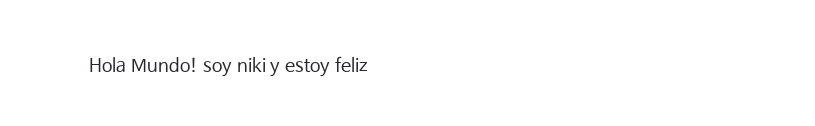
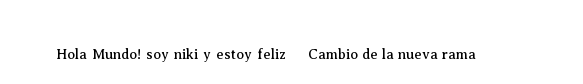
- Hola Mundo! soy niki y estoy feliz
+ Hola Mundo! soy niki y estoy feliz Cambio de la nueva rama

